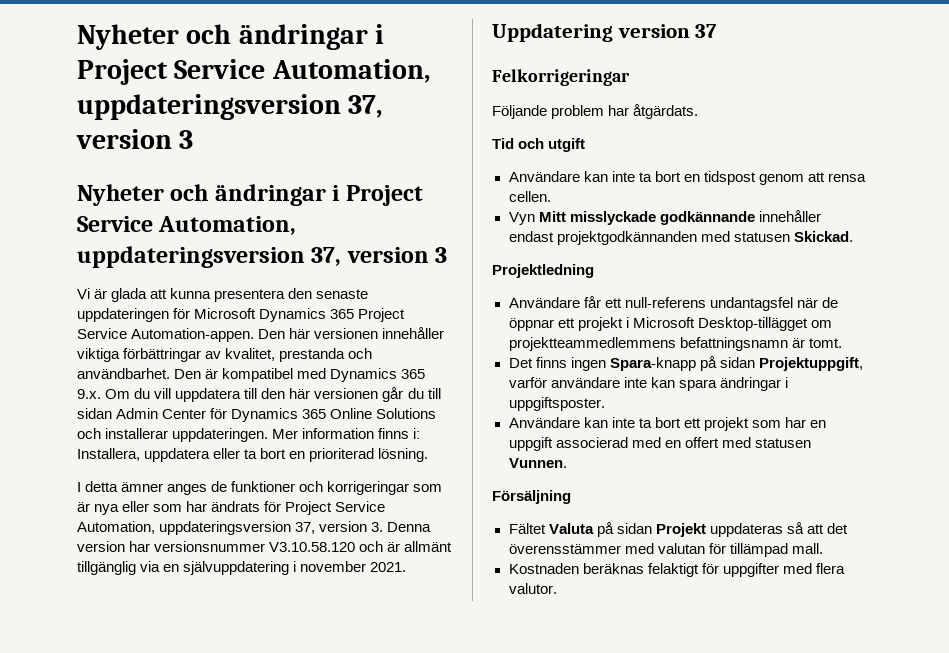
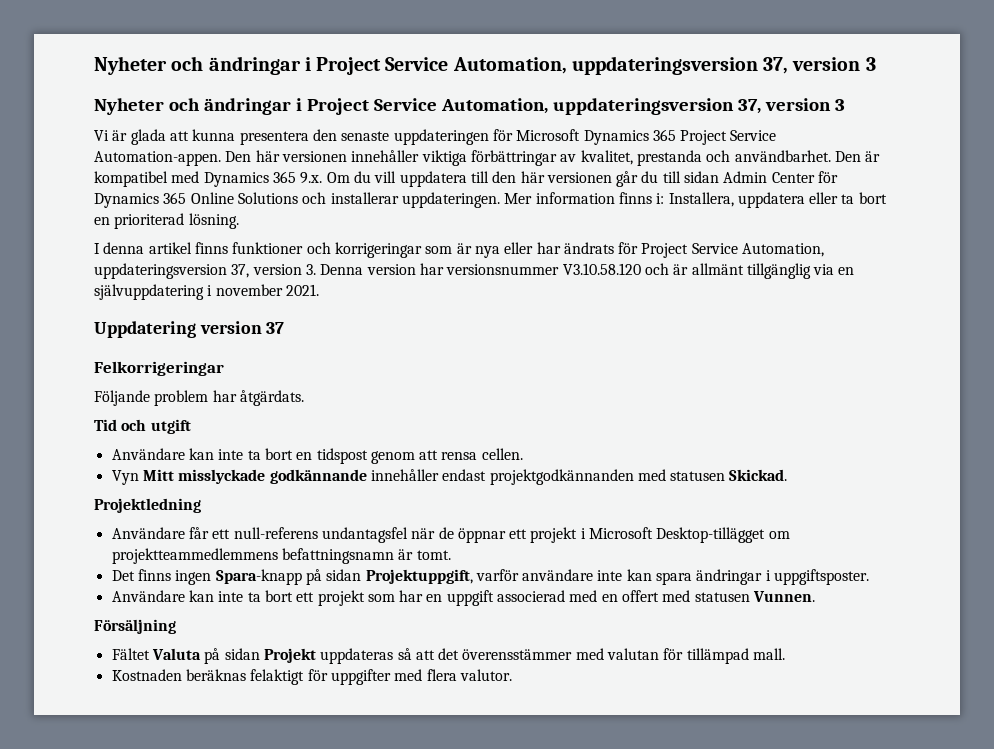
- I detta ämner anges de funktioner och korrigeringar som är nya eller som har ändrats för Project Service Automation, uppdateringsversion 37, version 3. Denna version har versionsnummer V3.10.58.120 och är allmänt tillgänglig via en självuppdatering i november 2021.
+ I denna artikel finns funktioner och korrigeringar som är nya eller har ändrats för Project Service Automation, uppdateringsversion 37, version 3. Denna version har versionsnummer V3.10.58.120 och är allmänt tillgänglig via en självuppdatering i november 2021.

